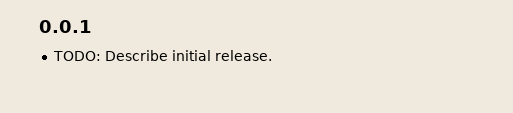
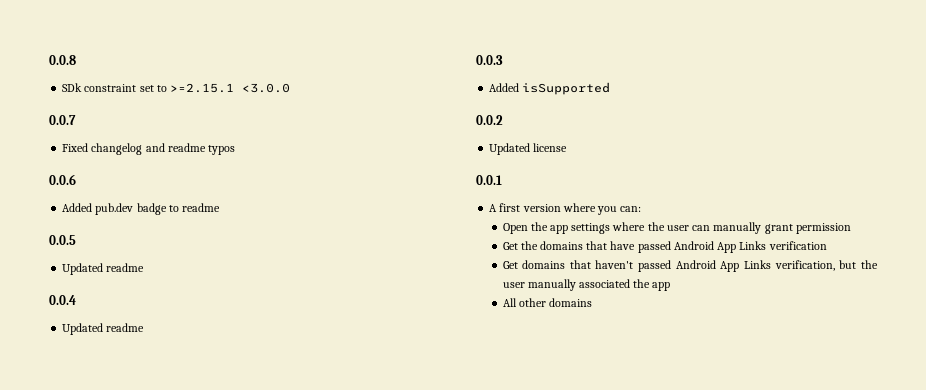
+ 0.0.8
+ SDk constraint set to >=2.15.1 <3.0.0
+ 0.0.7
+ Fixed changelog and readme typos
+ 0.0.6
+ Added pub.dev badge to readme
+ 0.0.5
+ Updated readme
+ 0.0.4
+ Updated readme
+ 0.0.3
+ Added isSupported
+ 0.0.2
+ Updated license
  0.0.1
- TODO: Describe initial release.
+ A first version where you can:
+ Open the app settings where the user can manually grant permission
+ Get the domains that have passed Android App Links verification
+ Get domains that haven't passed Android App Links verification, but the user manually associated the app
+ All other domains

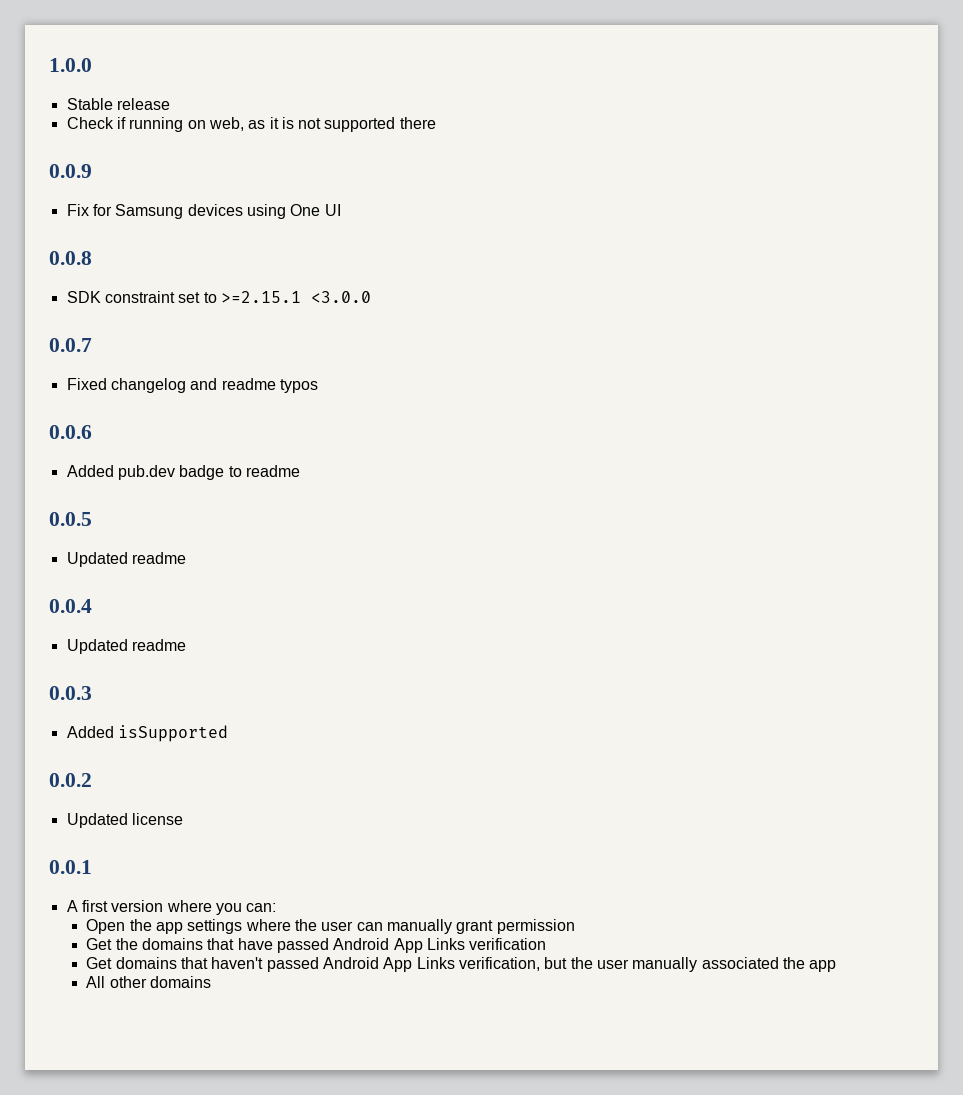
+ 1.0.0
+ Stable release
+ Check if running on web, as it is not supported there
+ 0.0.9
+ Fix for Samsung devices using One UI
- SDk constraint set to >=2.15.1 <3.0.0
+ SDK constraint set to >=2.15.1 <3.0.0

